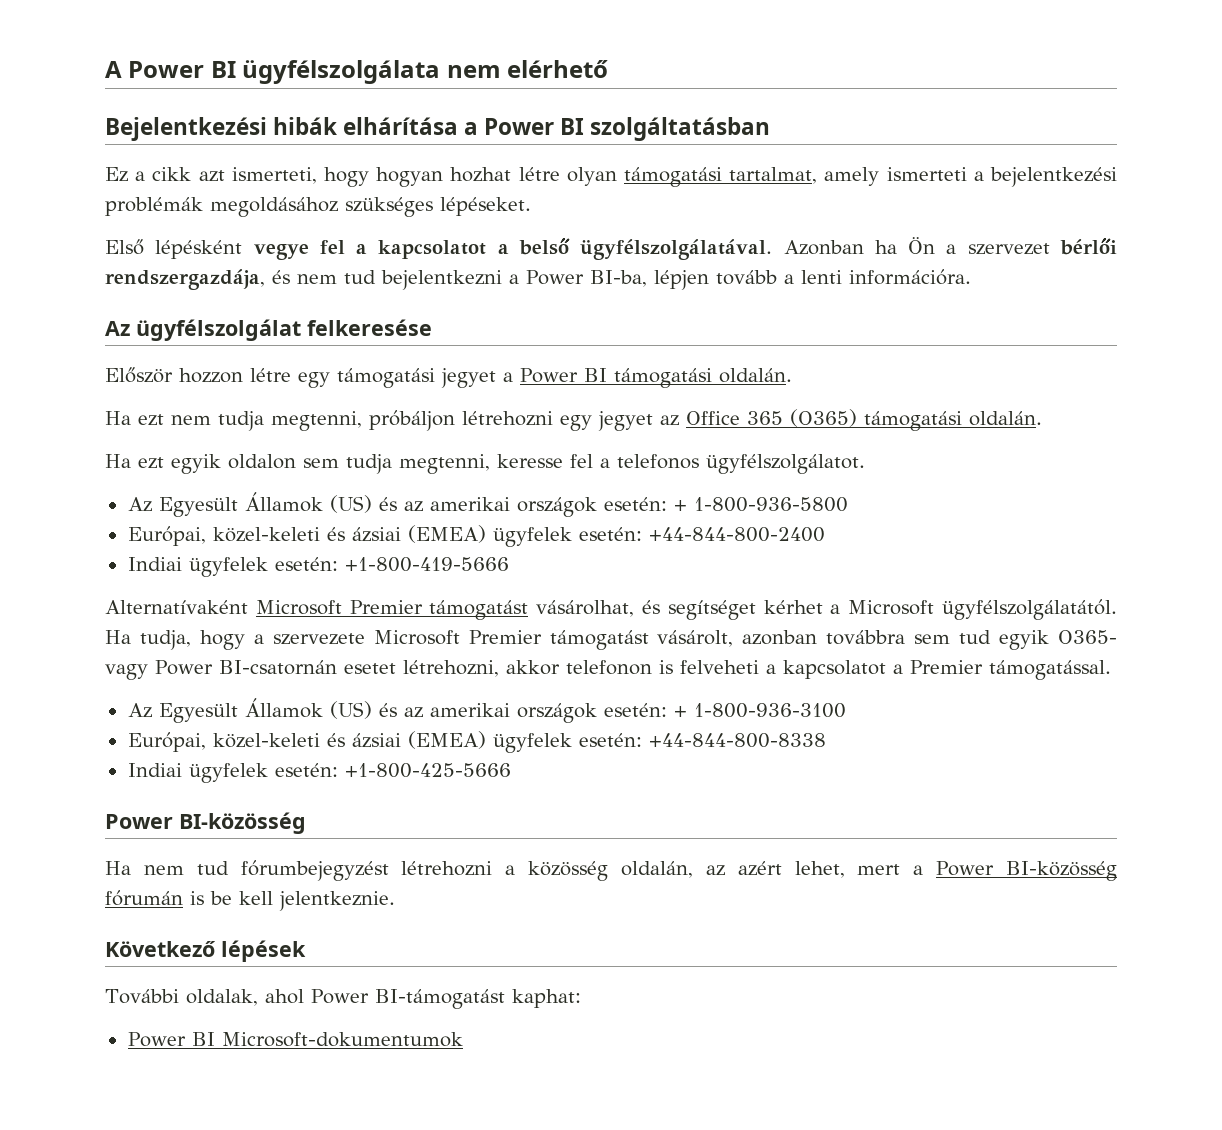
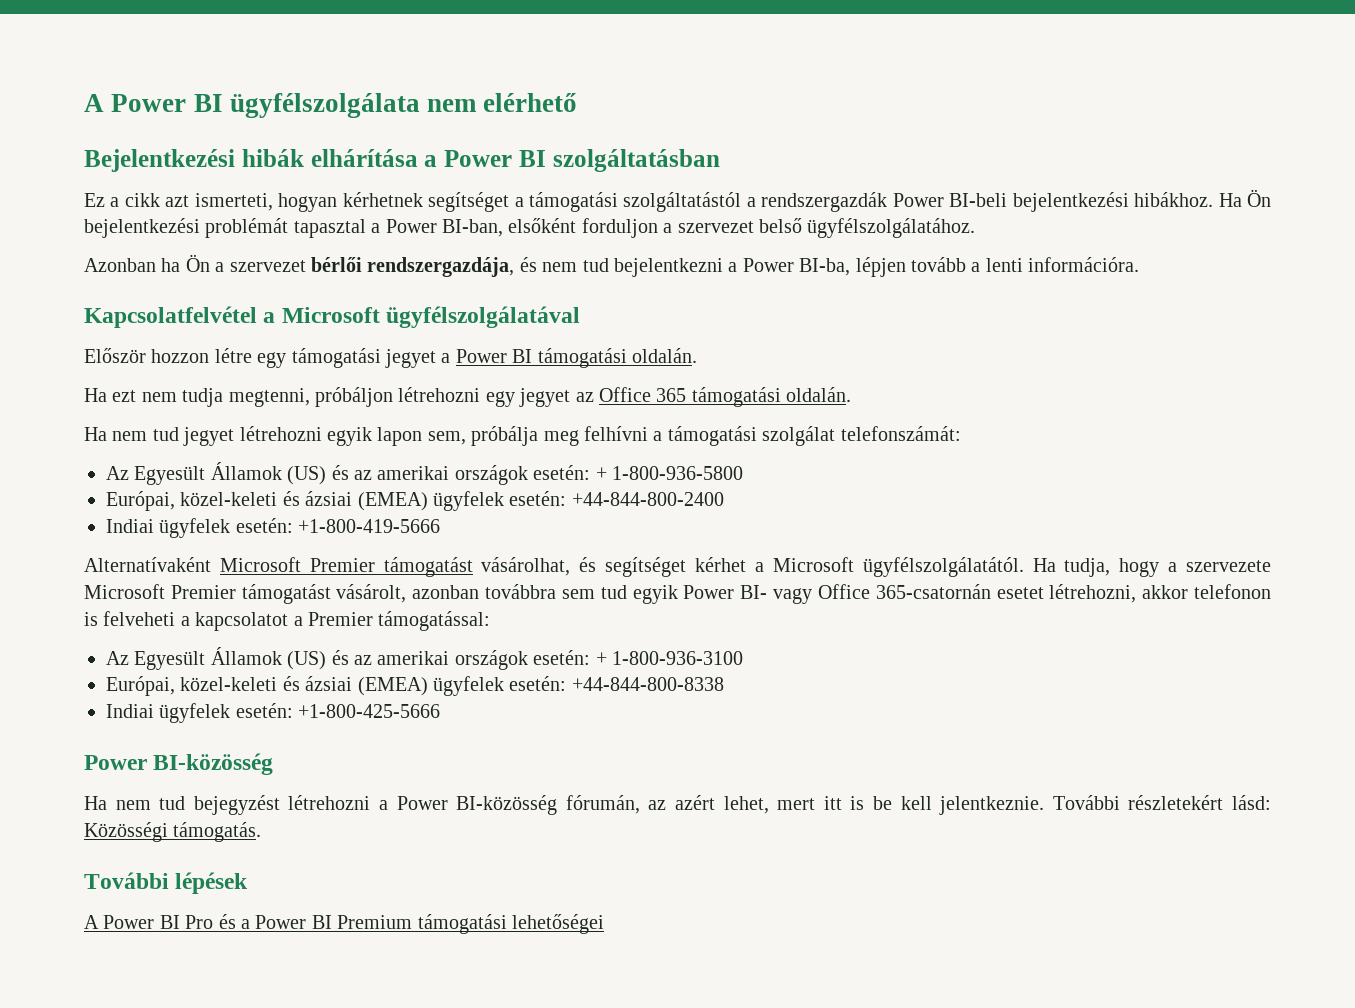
- Ez a cikk azt ismerteti, hogy hogyan hozhat létre olyan támogatási tartalmat, amely ismerteti a bejelentkezési problémák megoldásához szükséges lépéseket.
- Első lépésként vegye fel a kapcsolatot a belső ügyfélszolgálatával. Azonban ha Ön a szervezet bérlői rendszergazdája, és nem tud bejelentkezni a Power BI-ba, lépjen tovább a lenti információra.
+ Ez a cikk azt ismerteti, hogyan kérhetnek segítséget a támogatási szolgáltatástól a rendszergazdák Power BI-beli bejelentkezési hibákhoz. Ha Ön bejelentkezési problémát tapasztal a Power BI-ban, elsőként forduljon a szervezet belső ügyfélszolgálatához.
+ Azonban ha Ön a szervezet bérlői rendszergazdája, és nem tud bejelentkezni a Power BI-ba, lépjen tovább a lenti információra.
- Az ügyfélszolgálat felkeresése
+ Kapcsolatfelvétel a Microsoft ügyfélszolgálatával
- Ha ezt nem tudja megtenni, próbáljon létrehozni egy jegyet az Office 365 (O365) támogatási oldalán.
- Ha ezt egyik oldalon sem tudja megtenni, keresse fel a telefonos ügyfélszolgálatot.
+ Ha ezt nem tudja megtenni, próbáljon létrehozni egy jegyet az Office 365 támogatási oldalán.
+ Ha nem tud jegyet létrehozni egyik lapon sem, próbálja meg felhívni a támogatási szolgálat telefonszámát:
- Ha tudja, hogy a szervezete Microsoft Premier támogatást vásárolt, azonban továbbra sem tud egyik O365- vagy Power BI-csatornán esetet létrehozni, akkor telefonon is felveheti a kapcsolatot a Premier támogatással.
+ Ha tudja, hogy a szervezete Microsoft Premier támogatást vásárolt, azonban továbbra sem tud egyik Power BI- vagy Office 365-csatornán esetet létrehozni, akkor telefonon is felveheti a kapcsolatot a Premier támogatással:
- Ha nem tud fórumbejegyzést létrehozni a közösség oldalán, az azért lehet, mert a Power BI-közösség fórumán is be kell jelentkeznie.
- Következő lépések
- További oldalak, ahol Power BI-támogatást kaphat:
- Power BI Microsoft-dokumentumok
+ Ha nem tud bejegyzést létrehozni a Power BI-közösség fórumán, az azért lehet, mert itt is be kell jelentkeznie. További részletekért lásd: Közösségi támogatás.
+ További lépések
+ A Power BI Pro és a Power BI Premium támogatási lehetőségei

